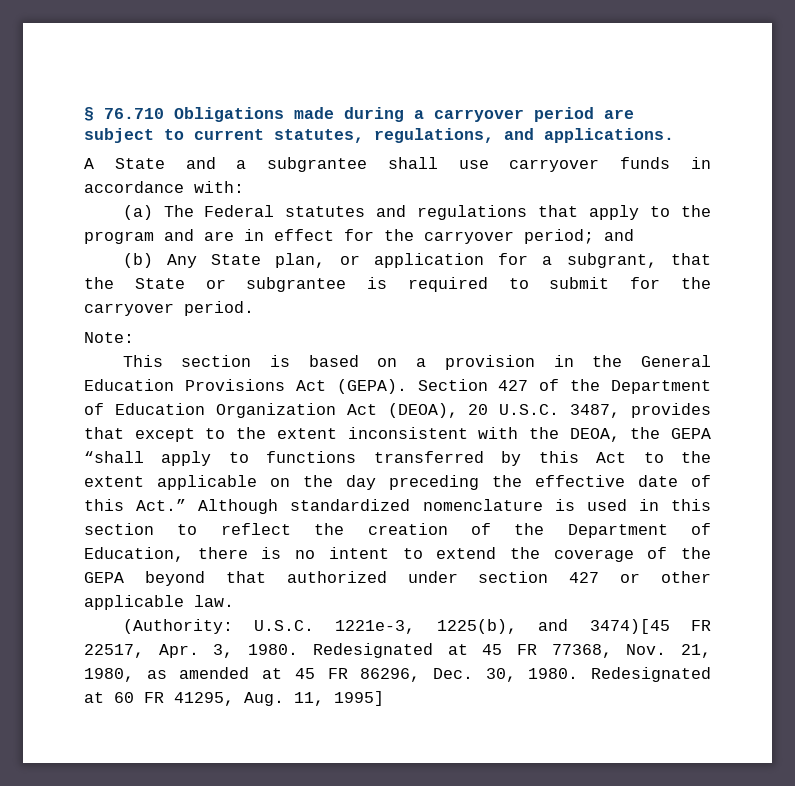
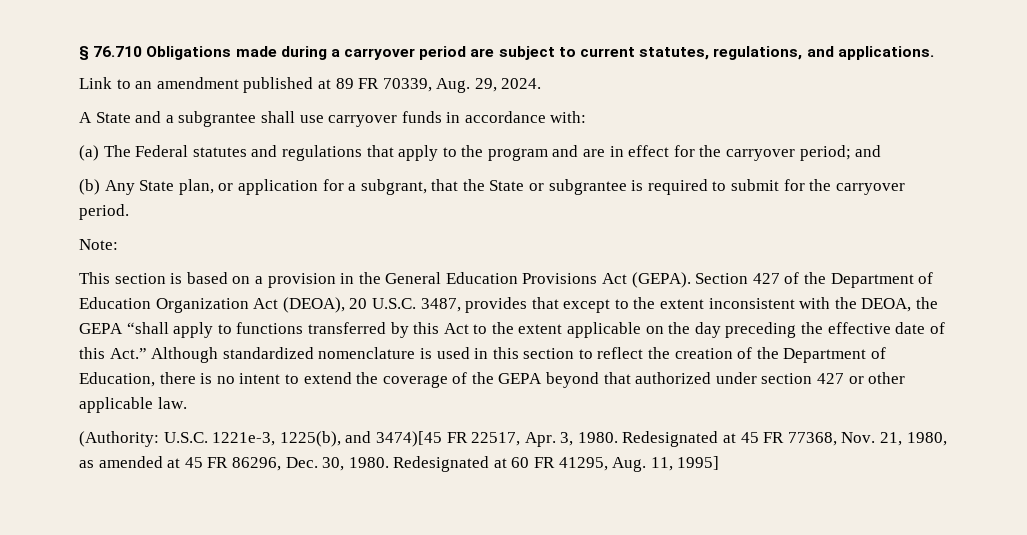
+ Link to an amendment published at 89 FR 70339, Aug. 29, 2024.

